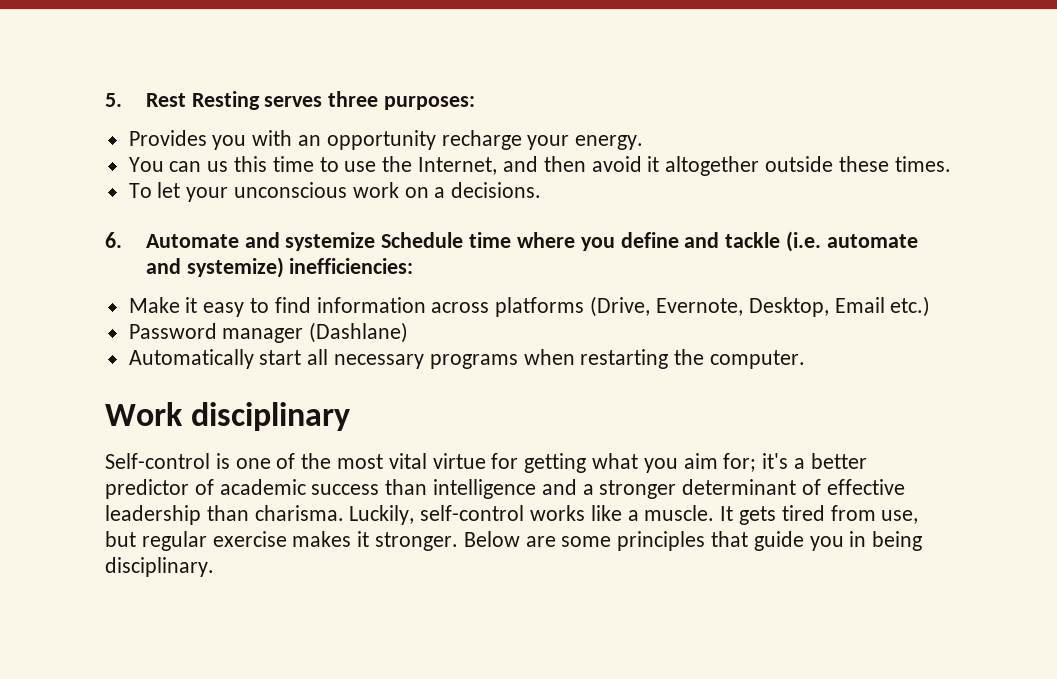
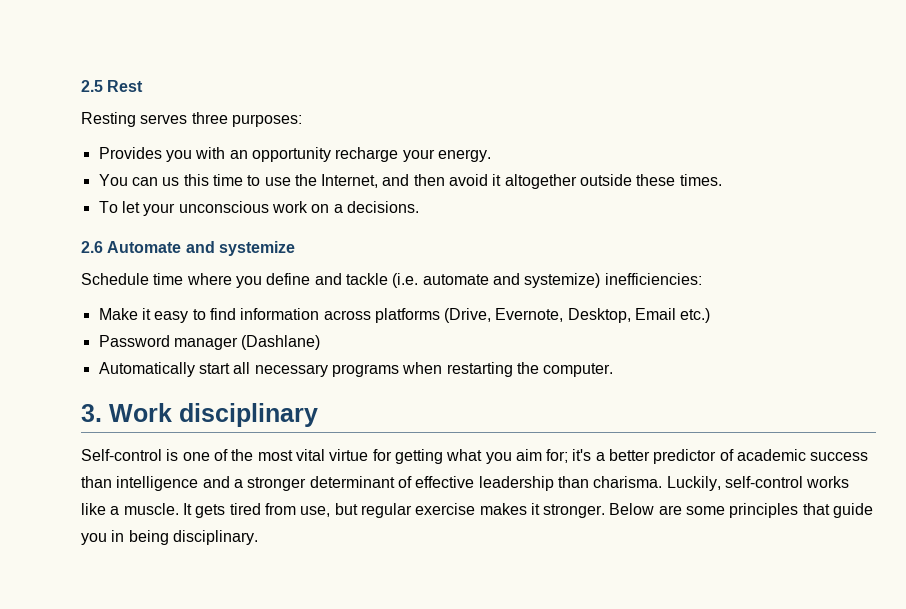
- 5. Rest Resting serves three purposes:
+ 2.5 Rest
+ Resting serves three purposes:
- 6. Automate and systemize Schedule time where you define and tackle (i.e. automate and systemize) inefficiencies:
+ 2.6 Automate and systemize
+ Schedule time where you define and tackle (i.e. automate and systemize) inefficiencies:
- Work disciplinary
+ 3. Work disciplinary

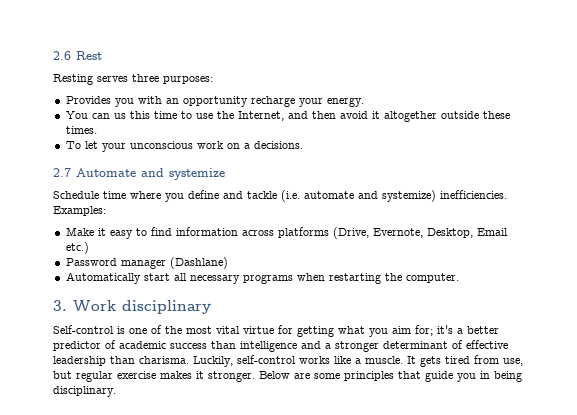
- 2.5 Rest
+ 2.6 Rest
- 2.6 Automate and systemize
+ 2.7 Automate and systemize
- Schedule time where you define and tackle (i.e. automate and systemize) inefficiencies:
+ Schedule time where you define and tackle (i.e. automate and systemize) inefficiencies. Examples:

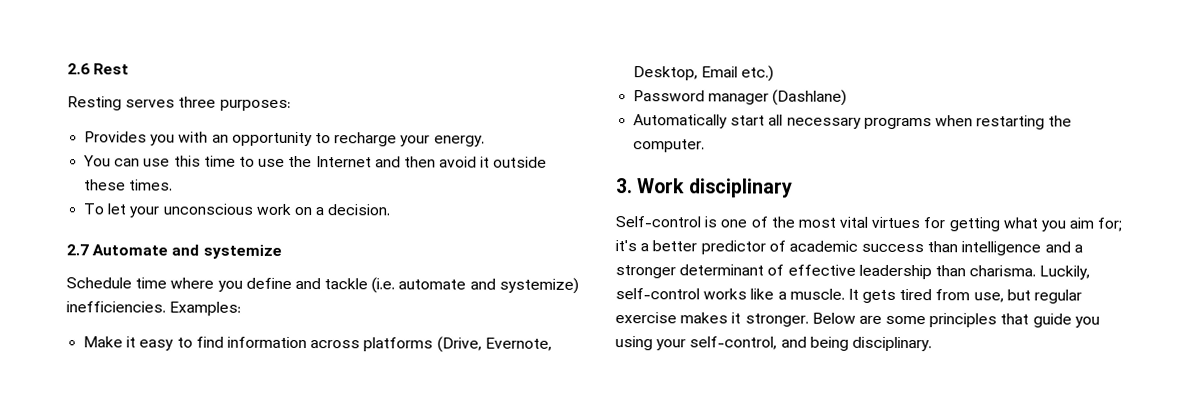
- Provides you with an opportunity recharge your energy.
+ Provides you with an opportunity to recharge your energy.
- You can us this time to use the Internet, and then avoid it altogether outside these times.
+ You can use this time to use the Internet and then avoid it outside these times.
- To let your unconscious work on a decisions.
+ To let your unconscious work on a decision.
- Self-control is one of the most vital virtue for getting what you aim for; it's a better predictor of academic success than intelligence and a stronger determinant of effective leadership than charisma.
+ Self-control is one of the most vital virtues for getting what you aim for; it's a better predictor of academic success than intelligence and a stronger determinant of effective leadership than charisma.
- Below are some principles that guide you in being disciplinary.
+ Below are some principles that guide you using your self-control, and being disciplinary.

